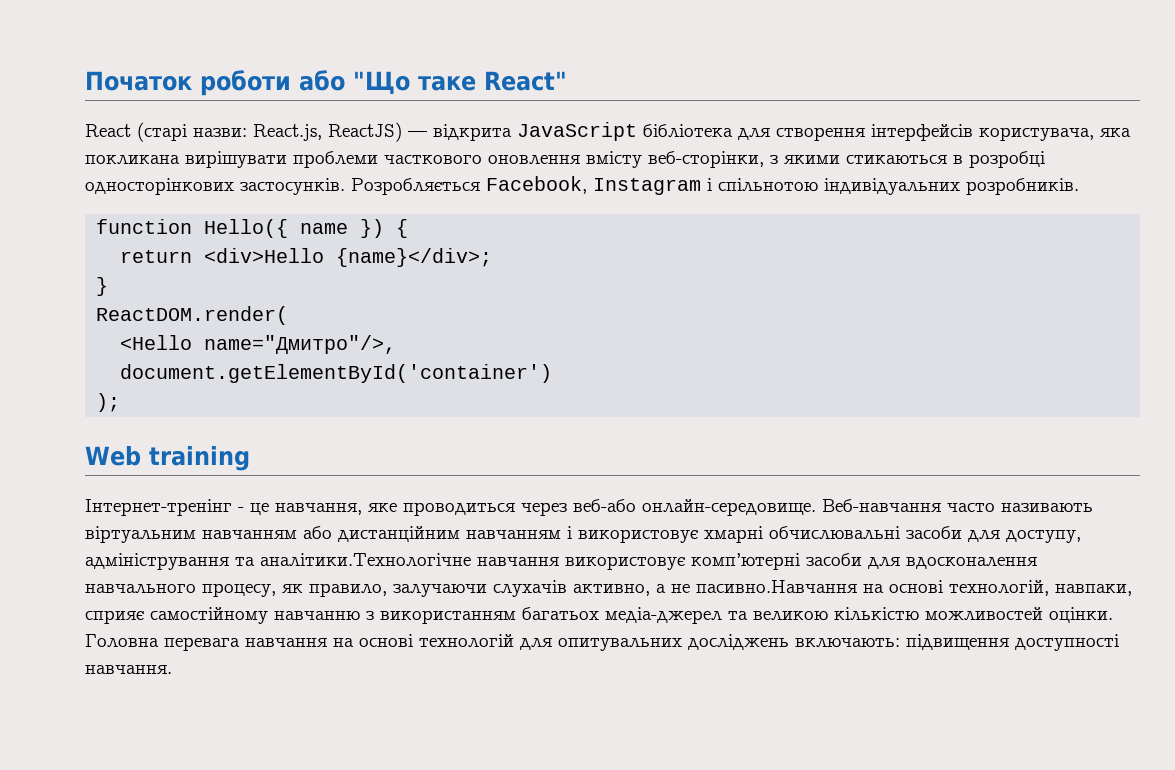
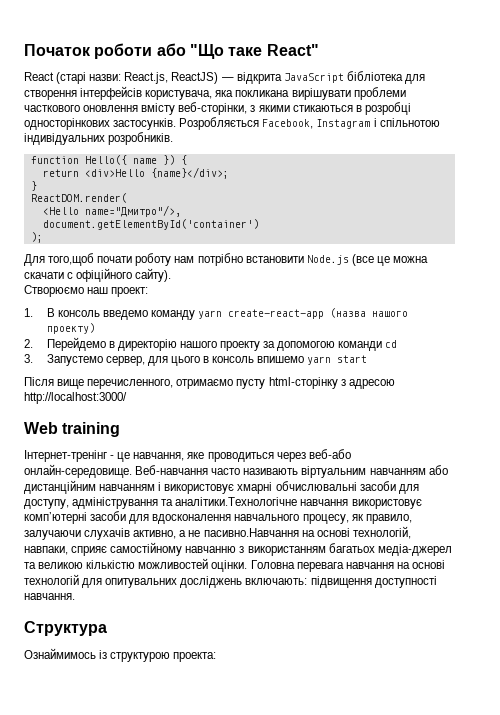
+ Для того,щоб почати роботу нам потрібно встановити Node.js (все це можна скачати с офіційного сайту).
+ Створюємо наш проект:
+ 1. В консоль введемо команду yarn create-react-app (назва нашого проекту)
+ 2. Перейдемо в директорію нашого проекту за допомогою команди cd
+ 3. Запустемо сервер, для цього в консоль впишемо yarn start
+ Після вище перечисленного, отримаємо пусту html-сторінку з адресою http://localhost:3000/
+ Структура
+ Ознаймимось із структурою проекта:

